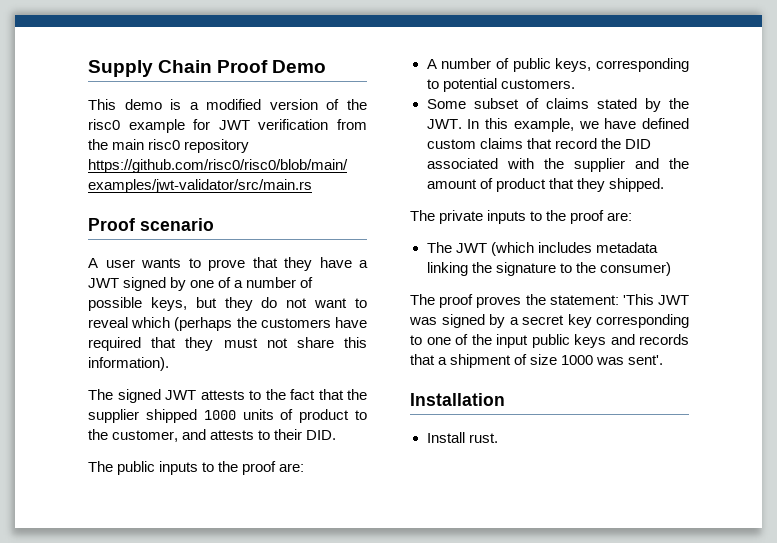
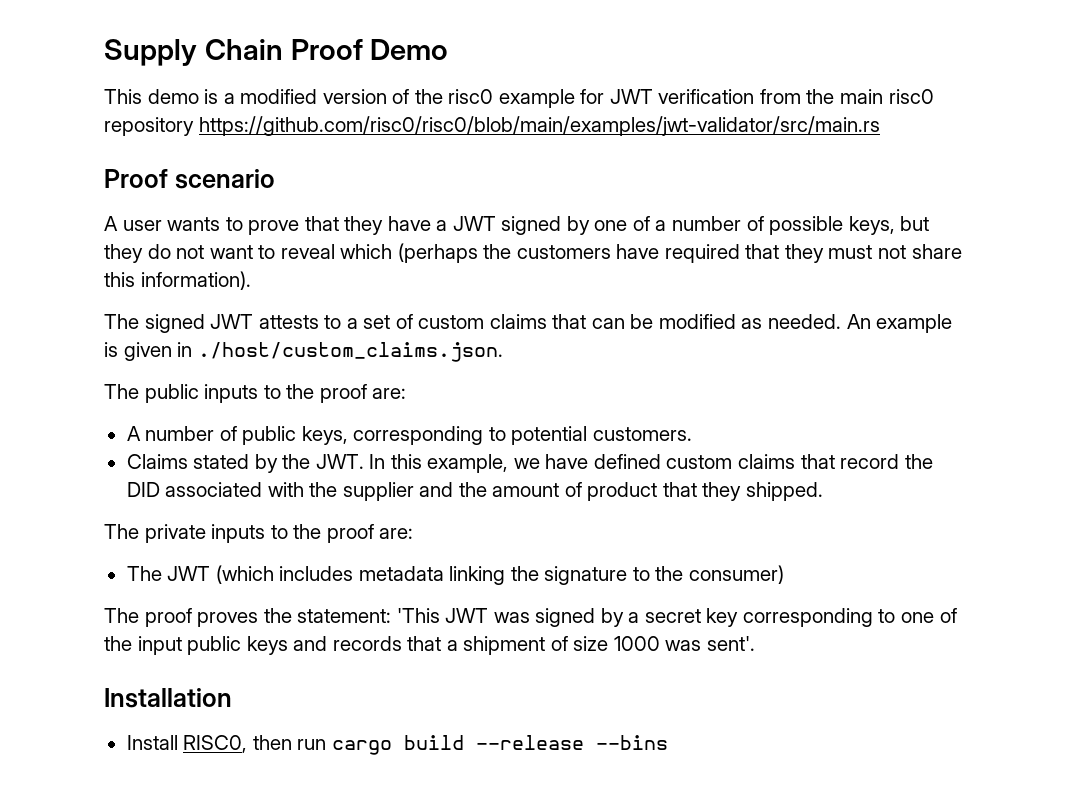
- The signed JWT attests to the fact that the supplier shipped 1000 units of product to the customer, and attests to their DID.
+ The signed JWT attests to a set of custom claims that can be modified as needed. An example is given in ./host/custom_claims.json.
- Some subset of claims stated by the JWT. In this example, we have defined custom claims that record the DID associated with the supplier and the amount of product that they shipped.
+ Claims stated by the JWT. In this example, we have defined custom claims that record the DID associated with the supplier and the amount of product that they shipped.
- Install rust.
+ Install RISC0, then run cargo build --release --bins

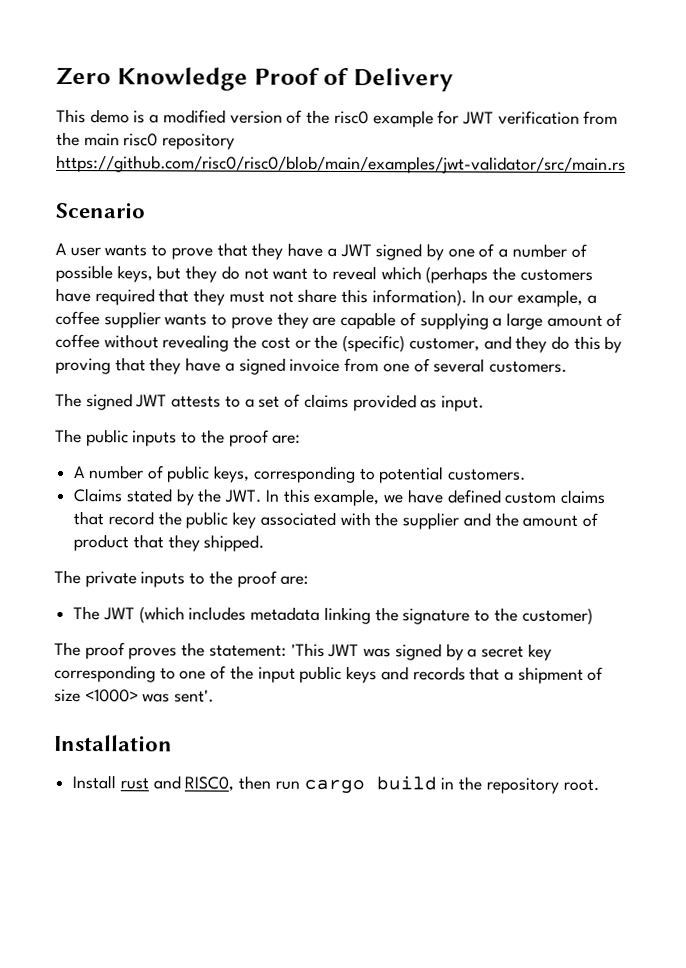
- Supply Chain Proof Demo
+ Zero Knowledge Proof of Delivery
- Proof scenario
+ Scenario
+ In our example, a coffee supplier wants to prove they are capable of supplying a large amount of coffee without revealing the cost or the (specific) customer, and they do this by proving that they have a signed invoice from one of several customers.
- The signed JWT attests to a set of custom claims that can be modified as needed. An example is given in ./host/custom_claims.json.
+ The signed JWT attests to a set of claims provided as input.
- Claims stated by the JWT. In this example, we have defined custom claims that record the DID associated with the supplier and the amount of product that they shipped.
+ Claims stated by the JWT. In this example, we have defined custom claims that record the public key associated with the supplier and the amount of product that they shipped.
- The JWT (which includes metadata linking the signature to the consumer)
+ The JWT (which includes metadata linking the signature to the customer)
- The proof proves the statement: 'This JWT was signed by a secret key corresponding to one of the input public keys and records that a shipment of size 1000 was sent'.
+ The proof proves the statement: 'This JWT was signed by a secret key corresponding to one of the input public keys and records that a shipment of size <1000> was sent'.
- Install RISC0, then run cargo build --release --bins
+ Install rust and RISC0, then run cargo build in the repository root.

